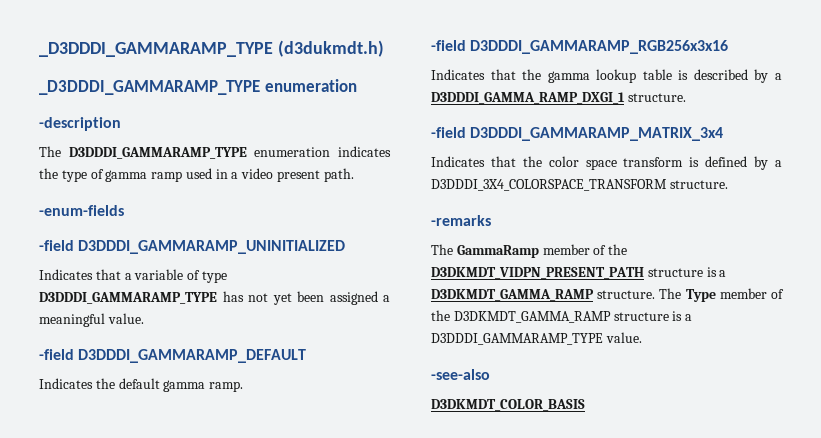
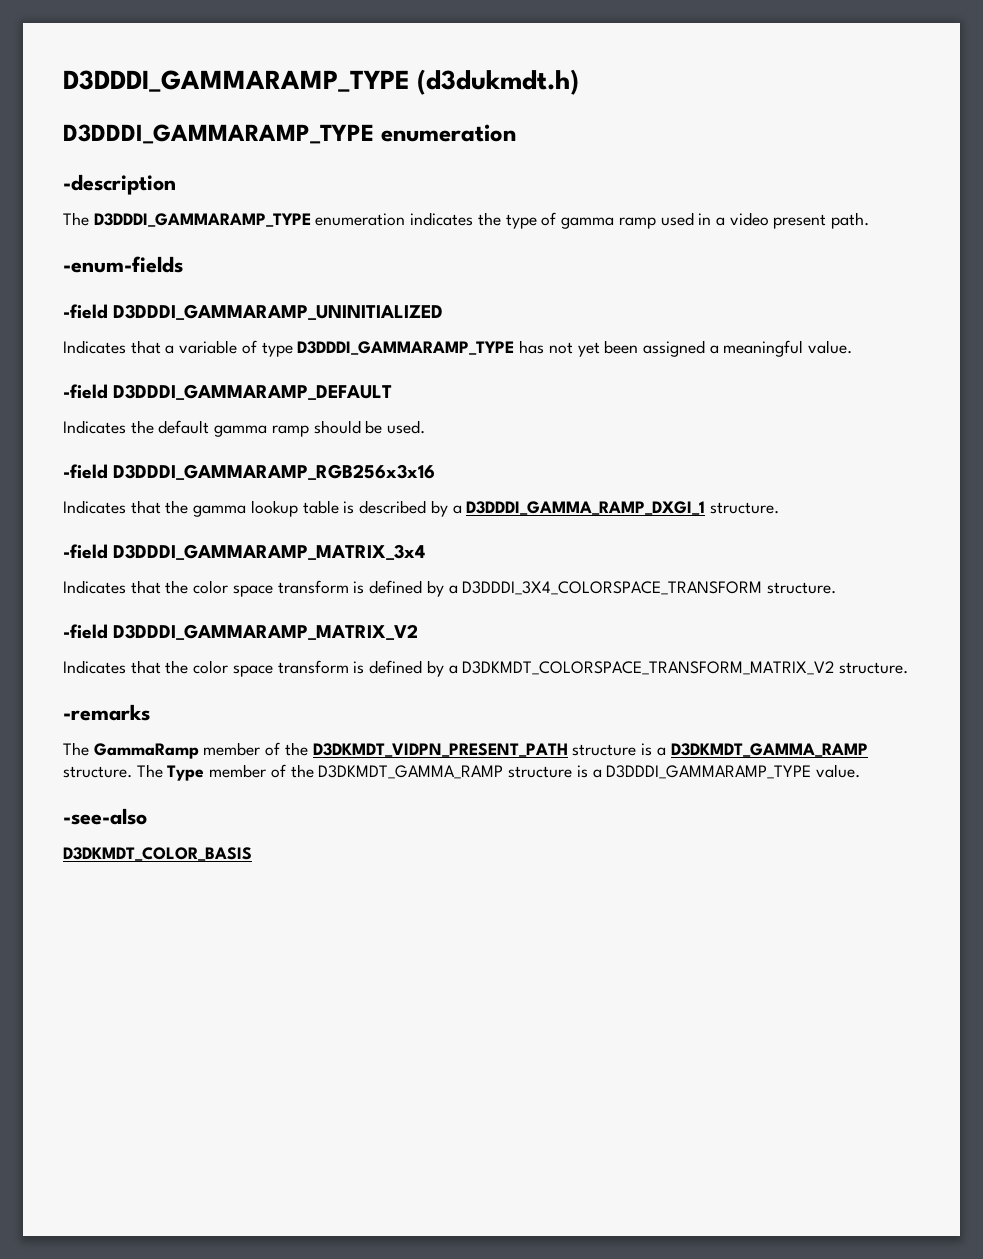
- _D3DDDI_GAMMARAMP_TYPE (d3dukmdt.h)
- _D3DDDI_GAMMARAMP_TYPE enumeration
+ D3DDDI_GAMMARAMP_TYPE (d3dukmdt.h)
+ D3DDDI_GAMMARAMP_TYPE enumeration
- Indicates the default gamma ramp.
+ Indicates the default gamma ramp should be used.
+ -field D3DDDI_GAMMARAMP_MATRIX_V2
+ Indicates that the color space transform is defined by a D3DKMDT_COLORSPACE_TRANSFORM_MATRIX_V2 structure.

